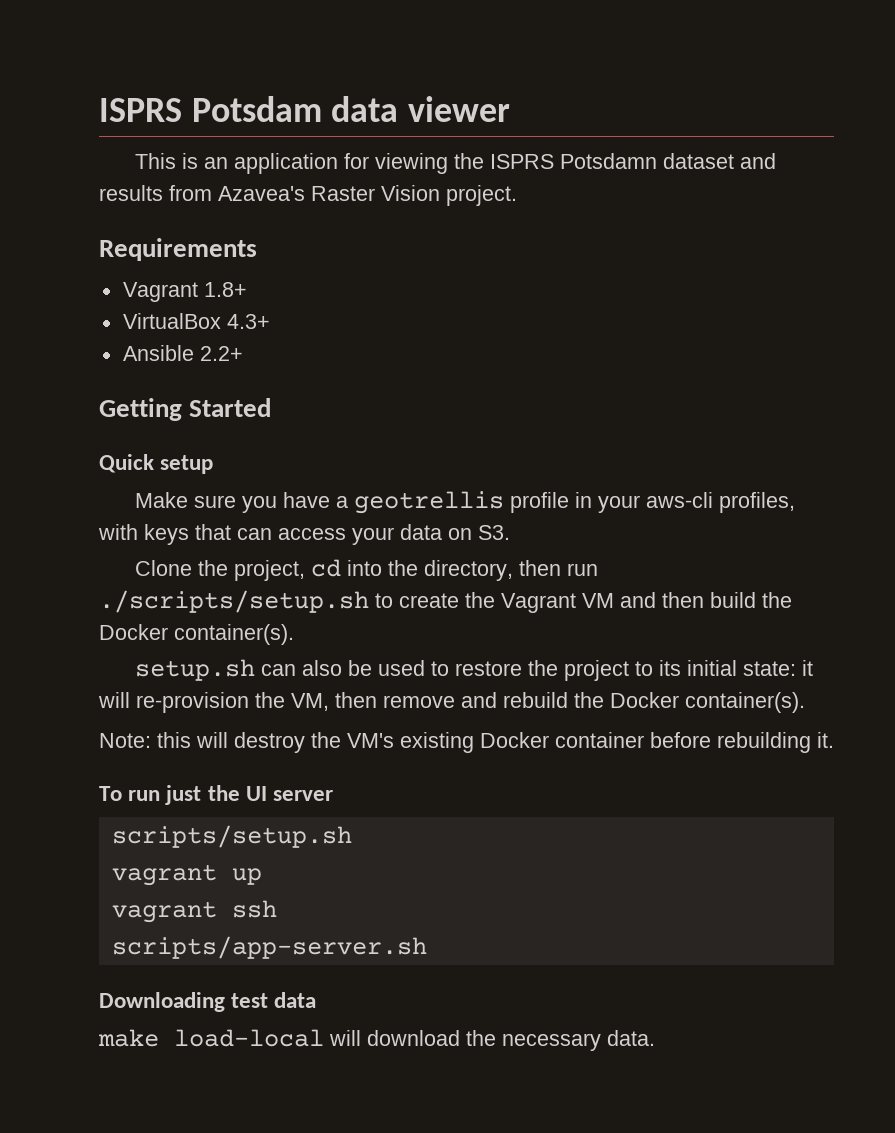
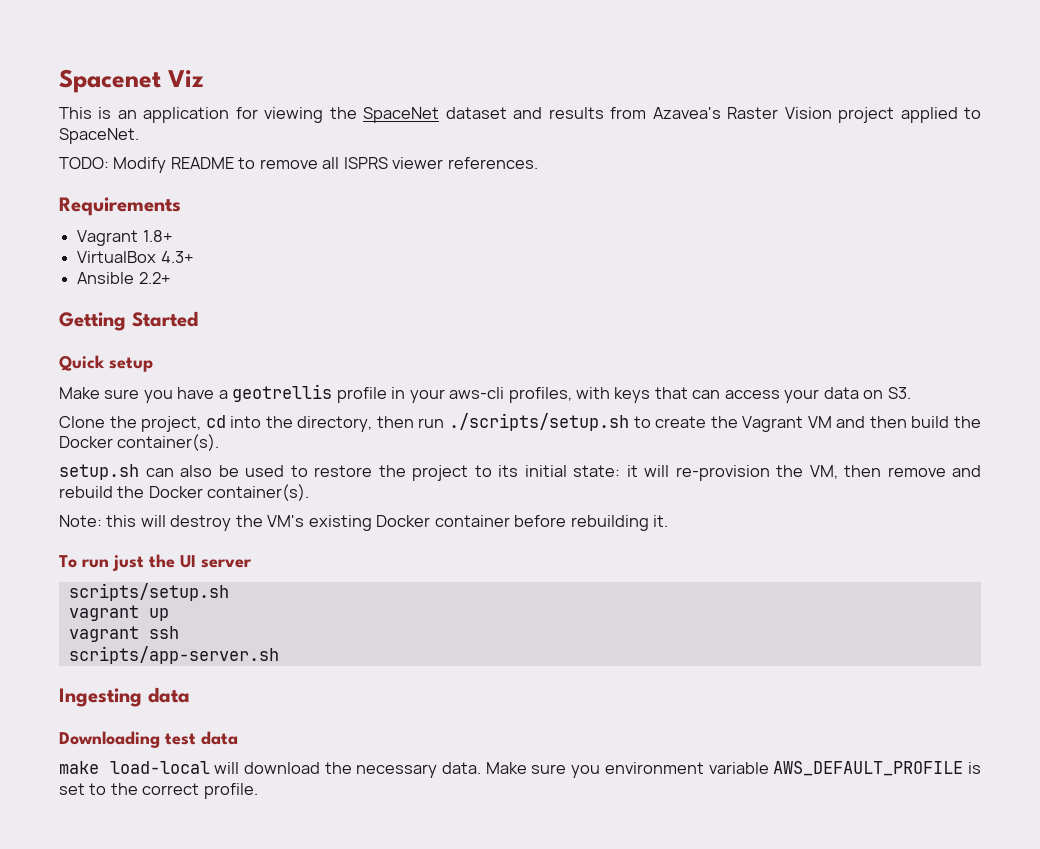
- ISPRS Potsdam data viewer
+ Spacenet Viz
- This is an application for viewing the ISPRS Potsdamn dataset and results from Azavea's Raster Vision project.
+ This is an application for viewing the SpaceNet dataset and results from Azavea's Raster Vision project applied to SpaceNet.
+ TODO: Modify README to remove all ISPRS viewer references.
+ Ingesting data
+ Make sure you environment variable AWS_DEFAULT_PROFILE is set to the correct profile.

